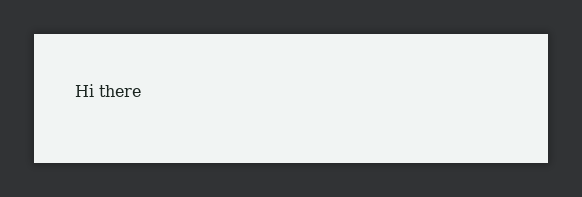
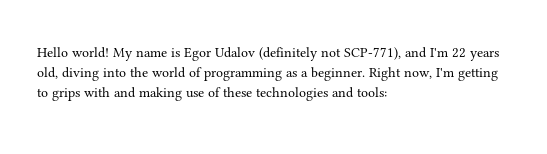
- Hi there
+ Hello world! My name is Egor Udalov (definitely not SCP-771), and I'm 22 years old, diving into the world of programming as a beginner. Right now, I'm getting to grips with and making use of these technologies and tools:

